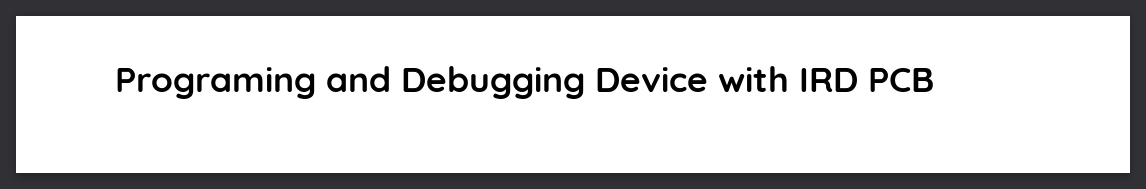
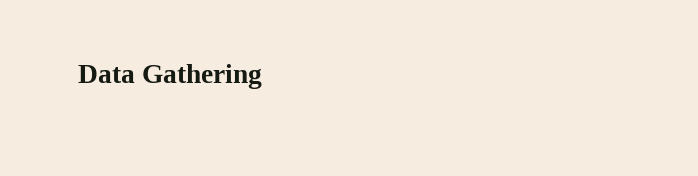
- Programing and Debugging Device with IRD PCB
+ Data Gathering

